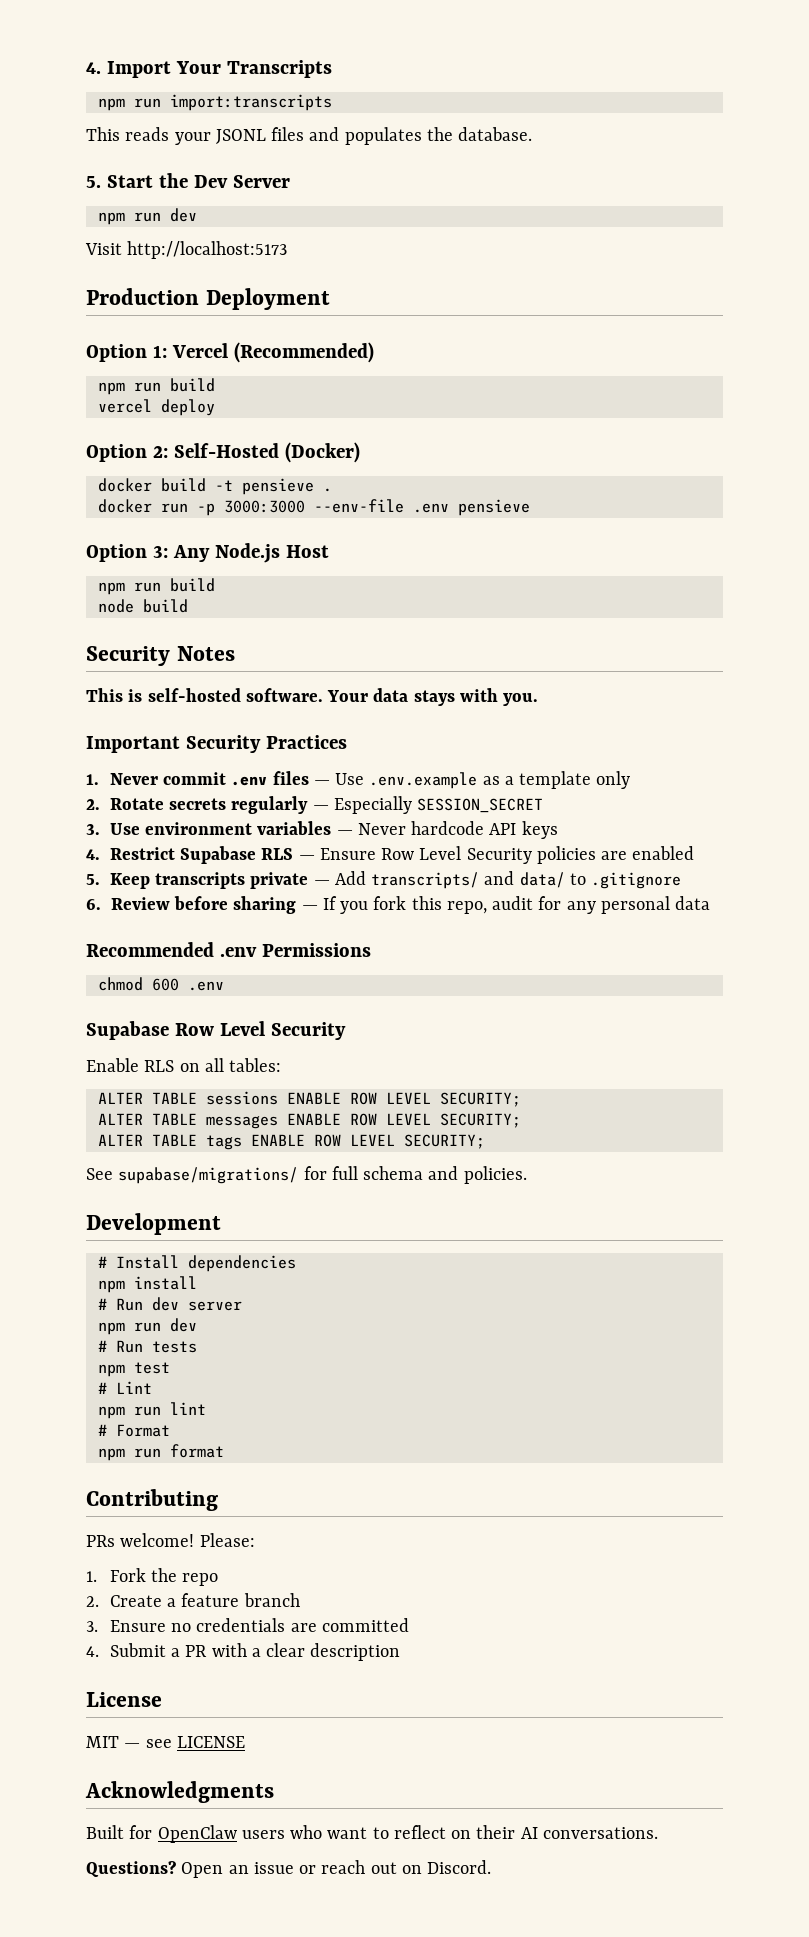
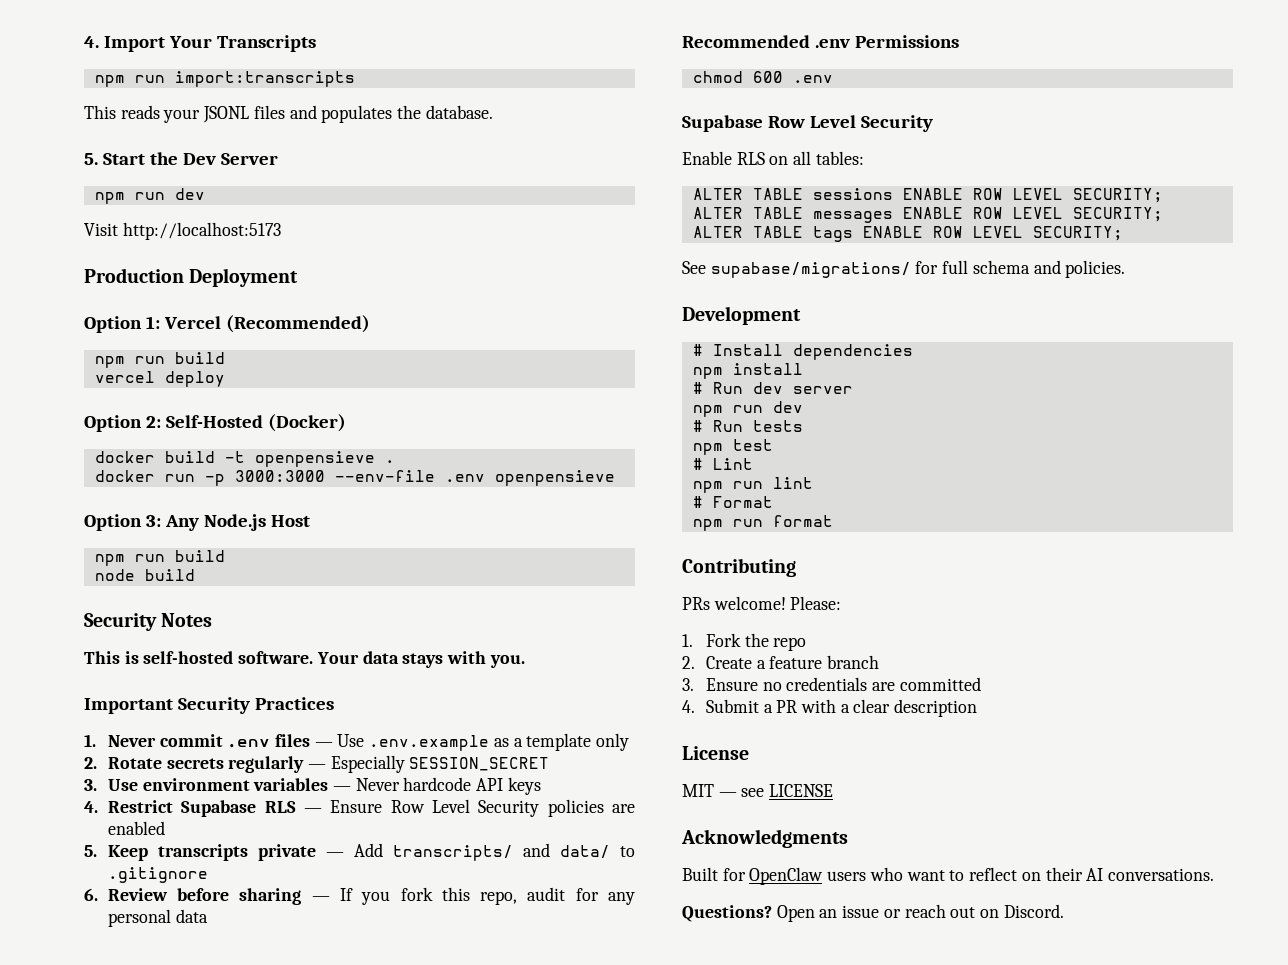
- docker build -t pensieve .
+ docker build -t openpensieve .
- docker run -p 3000:3000 --env-file .env pensieve
+ docker run -p 3000:3000 --env-file .env openpensieve

